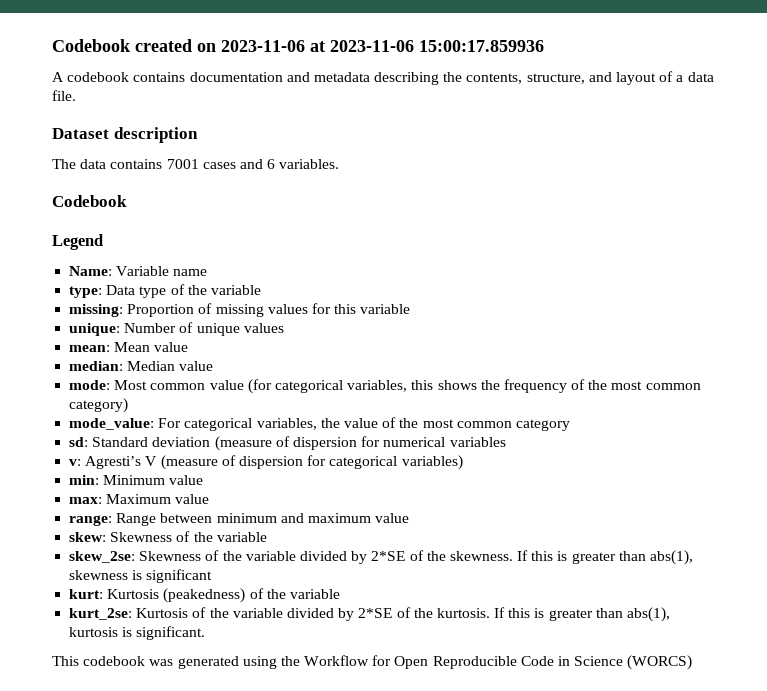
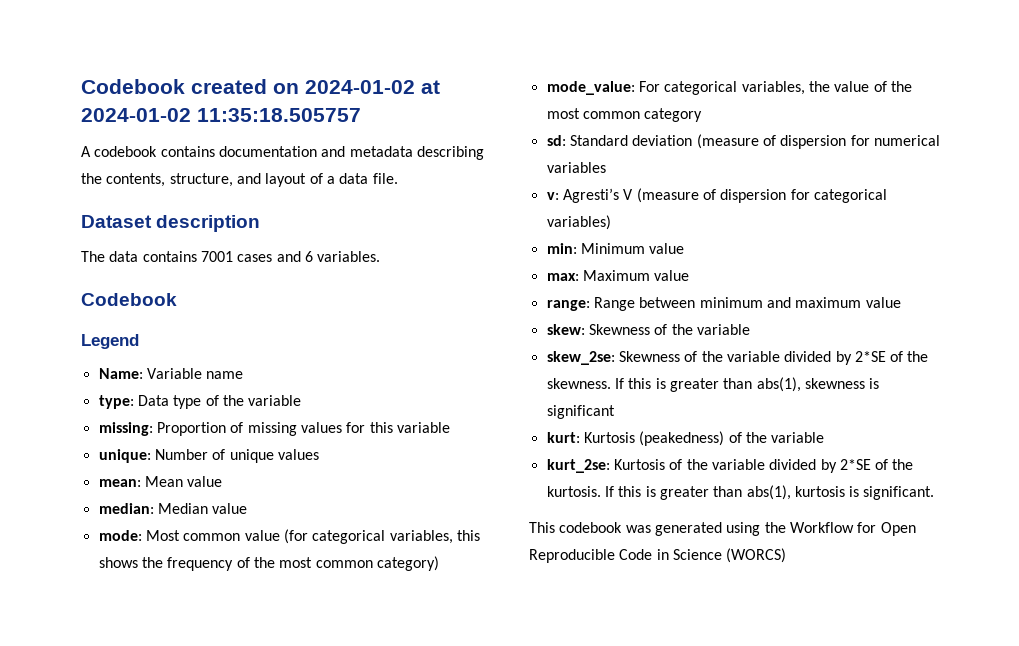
- Codebook created on 2023-11-06 at 2023-11-06 15:00:17.859936
+ Codebook created on 2024-01-02 at 2024-01-02 11:35:18.505757

